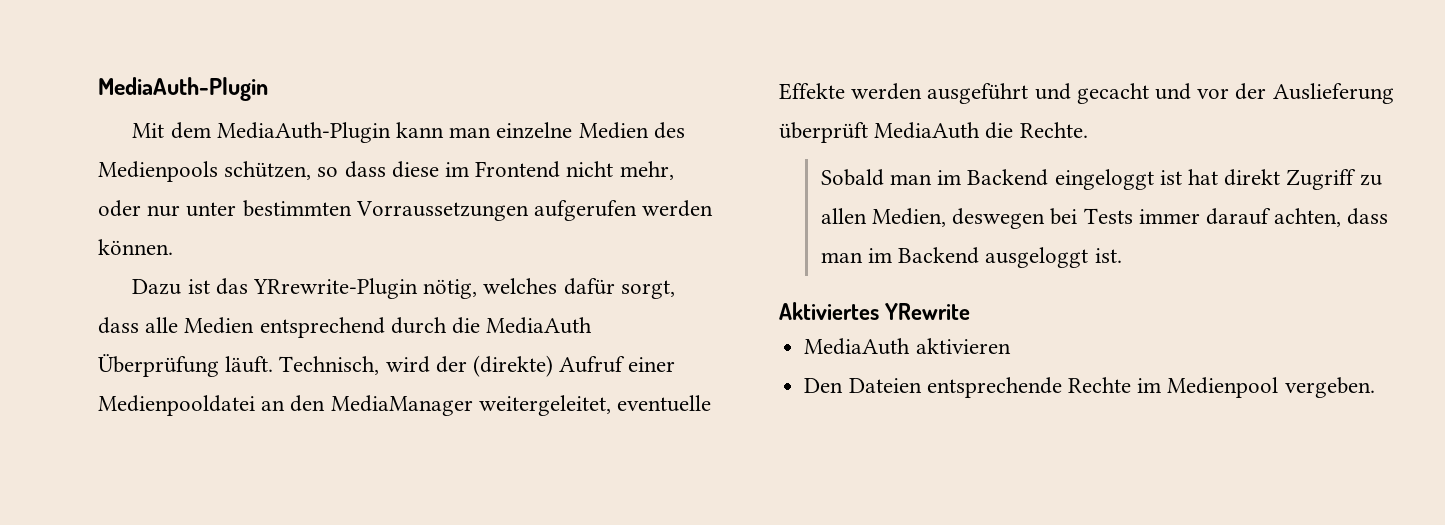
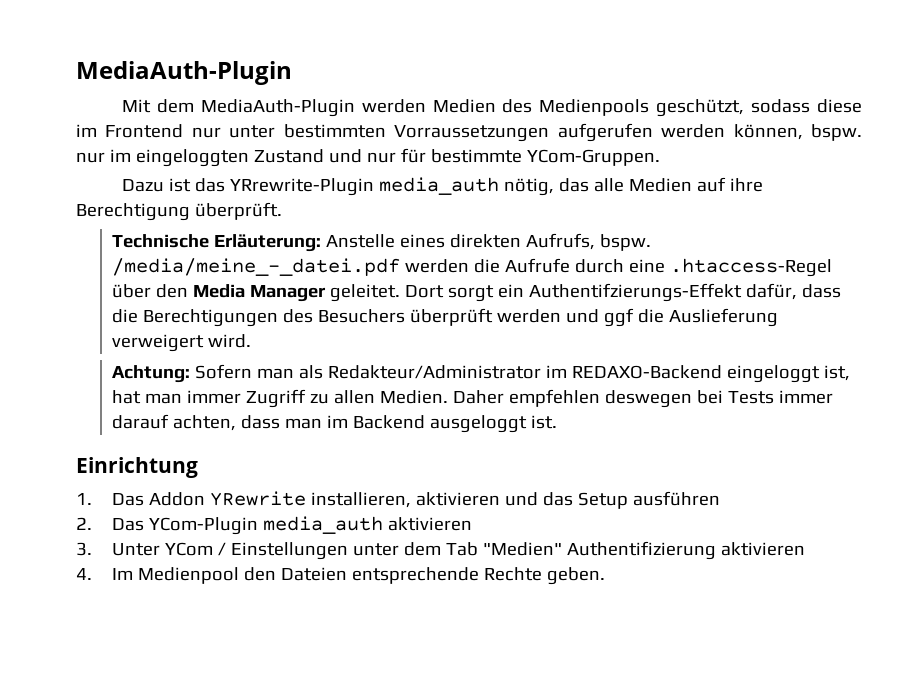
- Mit dem MediaAuth-Plugin kann man einzelne Medien des Medienpools schützen, so dass diese im Frontend nicht mehr, oder nur unter bestimmten Vorraussetzungen aufgerufen werden können.
- Dazu ist das YRrewrite-Plugin nötig, welches dafür sorgt, dass alle Medien entsprechend durch die MediaAuth Überprüfung läuft. Technisch, wird der (direkte) Aufruf einer Medienpooldatei an den MediaManager weitergeleitet, eventuelle Effekte werden ausgeführt und gecacht und vor der Auslieferung überprüft MediaAuth die Rechte.
- Sobald man im Backend eingeloggt ist hat direkt Zugriff zu allen Medien, deswegen bei Tests immer darauf achten, dass man im Backend ausgeloggt ist.
+ Mit dem MediaAuth-Plugin werden Medien des Medienpools geschützt, sodass diese im Frontend nur unter bestimmten Vorraussetzungen aufgerufen werden können, bspw. nur im eingeloggten Zustand und nur für bestimmte YCom-Gruppen.
+ Dazu ist das YRrewrite-Plugin media_auth nötig, das alle Medien auf ihre Berechtigung überprüft.
+ Technische Erläuterung: Anstelle eines direkten Aufrufs, bspw. /media/meine_-_datei.pdf werden die Aufrufe durch eine .htaccess-Regel über den Media Manager geleitet. Dort sorgt ein Authentifzierungs-Effekt dafür, dass die Berechtigungen des Besuchers überprüft werden und ggf die Auslieferung verweigert wird.
+ Achtung: Sofern man als Redakteur/Administrator im REDAXO-Backend eingeloggt ist, hat man immer Zugriff zu allen Medien. Daher empfehlen deswegen bei Tests immer darauf achten, dass man im Backend ausgeloggt ist.
- Aktiviertes YRewrite
- MediaAuth aktivieren
- Den Dateien entsprechende Rechte im Medienpool vergeben.
+ Einrichtung
+ 1. Das Addon YRewrite installieren, aktivieren und das Setup ausführen
+ 2. Das YCom-Plugin media_auth aktivieren
+ 3. Unter YCom / Einstellungen unter dem Tab "Medien" Authentifizierung aktivieren
+ 4. Im Medienpool den Dateien entsprechende Rechte geben.

